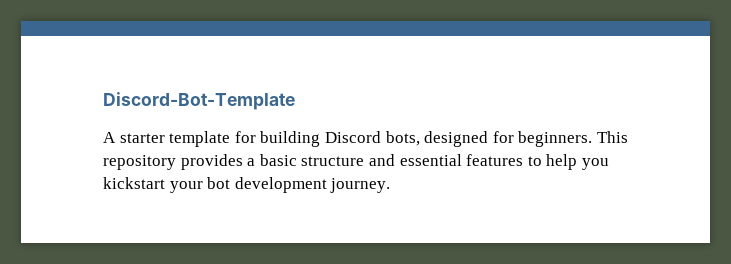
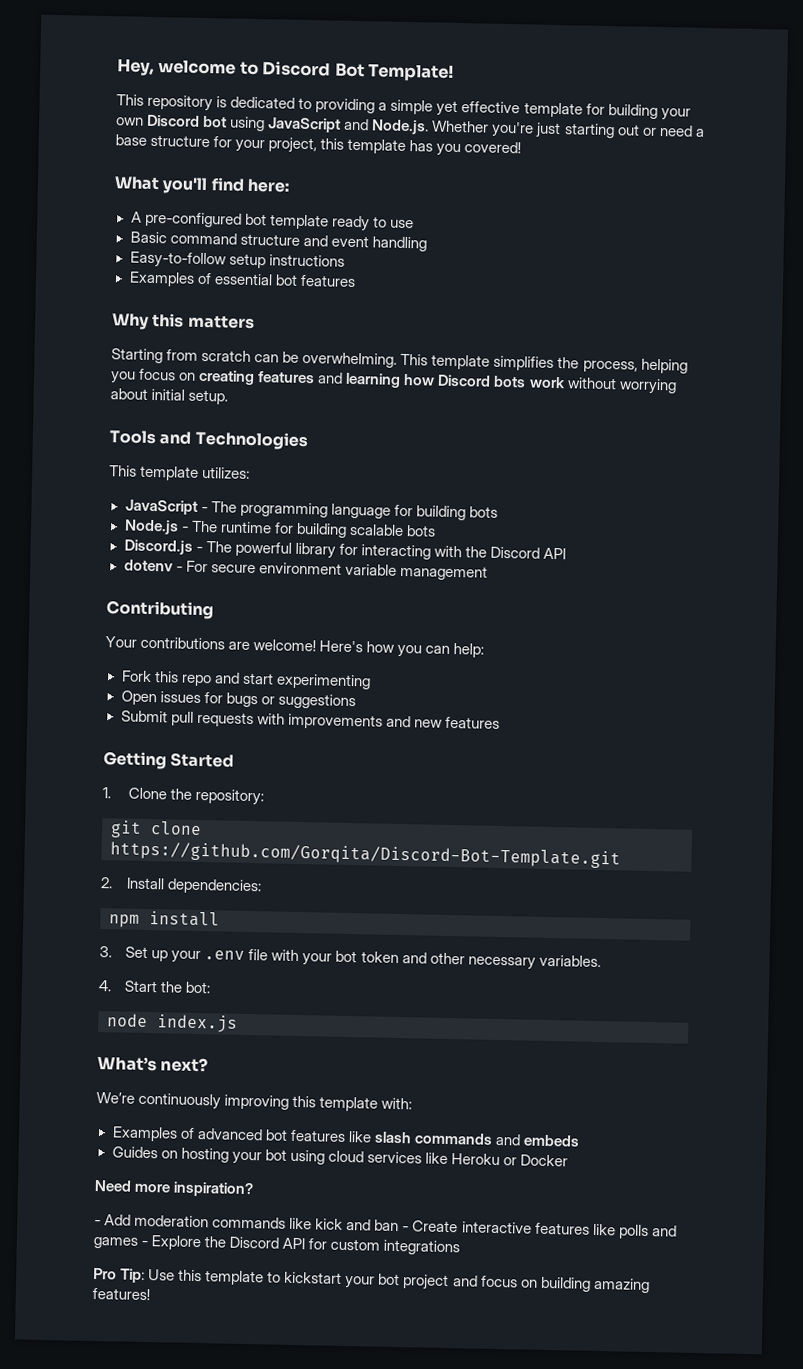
- Discord-Bot-Template
- A starter template for building Discord bots, designed for beginners. This repository provides a basic structure and essential features to help you kickstart your bot development journey.
+ Hey, welcome to Discord Bot Template!
+ This repository is dedicated to providing a simple yet effective template for building your own Discord bot using JavaScript and Node.js. Whether you're just starting out or need a base structure for your project, this template has you covered!
+ What you'll find here:
+ A pre-configured bot template ready to use
+ Basic command structure and event handling
+ Easy-to-follow setup instructions
+ Examples of essential bot features
+ Why this matters
+ Starting from scratch can be overwhelming. This template simplifies the process, helping you focus on creating features and learning how Discord bots work without worrying about initial setup.
+ Tools and Technologies
+ This template utilizes:
+ JavaScript - The programming language for building bots
+ Node.js - The runtime for building scalable bots
+ Discord.js - The powerful library for interacting with the Discord API
+ dotenv - For secure environment variable management
+ Contributing
+ Your contributions are welcome! Here's how you can help:
+ Fork this repo and start experimenting
+ Open issues for bugs or suggestions
+ Submit pull requests with improvements and new features
+ Getting Started
+ 1. Clone the repository:
+ git clone https://github.com/Gorqita/Discord-Bot-Template.git
+ 2. Install dependencies:
+ npm install
+ 3. Set up your .env file with your bot token and other necessary variables.
+ 4. Start the bot:
+ node index.js
+ What’s next?
+ We’re continuously improving this template with:
+ Examples of advanced bot features like slash commands and embeds
+ Guides on hosting your bot using cloud services like Heroku or Docker
+ Need more inspiration?
+ - Add moderation commands like kick and ban - Create interactive features like polls and games - Explore the Discord API for custom integrations
+ Pro Tip: Use this template to kickstart your bot project and focus on building amazing features!

